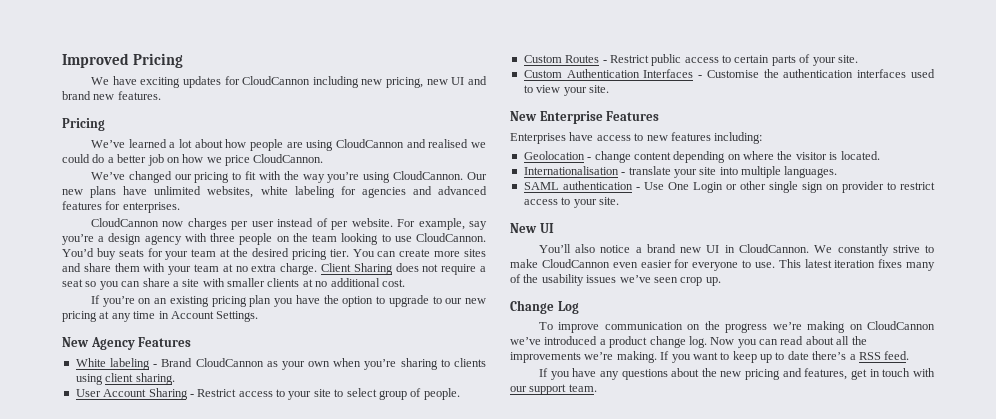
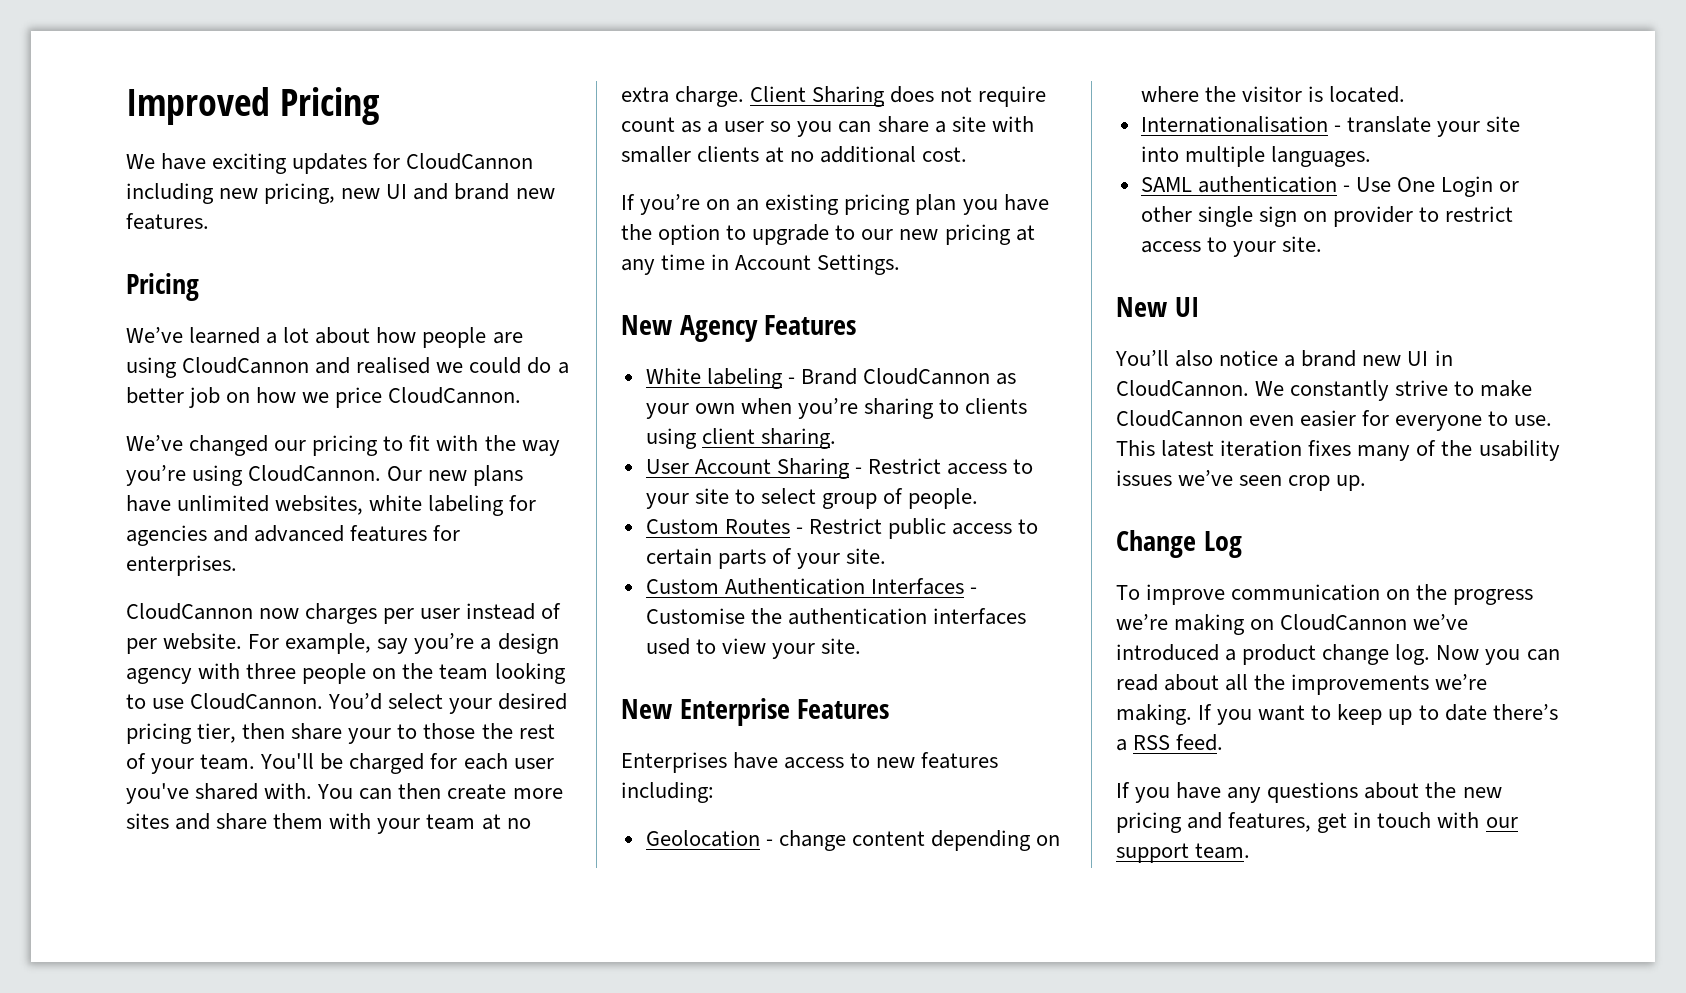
- You’d buy seats for your team at the desired pricing tier.
+ You’d select your desired pricing tier, then share your to those the rest of your team. You'll be charged for each user you've shared with.
- You can create more sites and share them with your team at no extra charge.
+ You can then create more sites and share them with your team at no extra charge.
- Client Sharing does not require a seat so you can share a site with smaller clients at no additional cost.
+ Client Sharing does not require count as a user so you can share a site with smaller clients at no additional cost.

